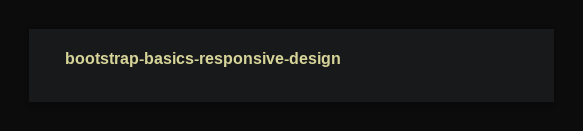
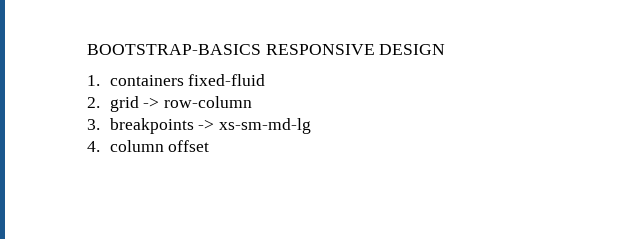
- bootstrap-basics-responsive-design
+ BOOTSTRAP-BASICS RESPONSIVE DESIGN
+ 1. containers fixed-fluid
+ 2. grid -> row-column
+ 3. breakpoints -> xs-sm-md-lg
+ 4. column offset

